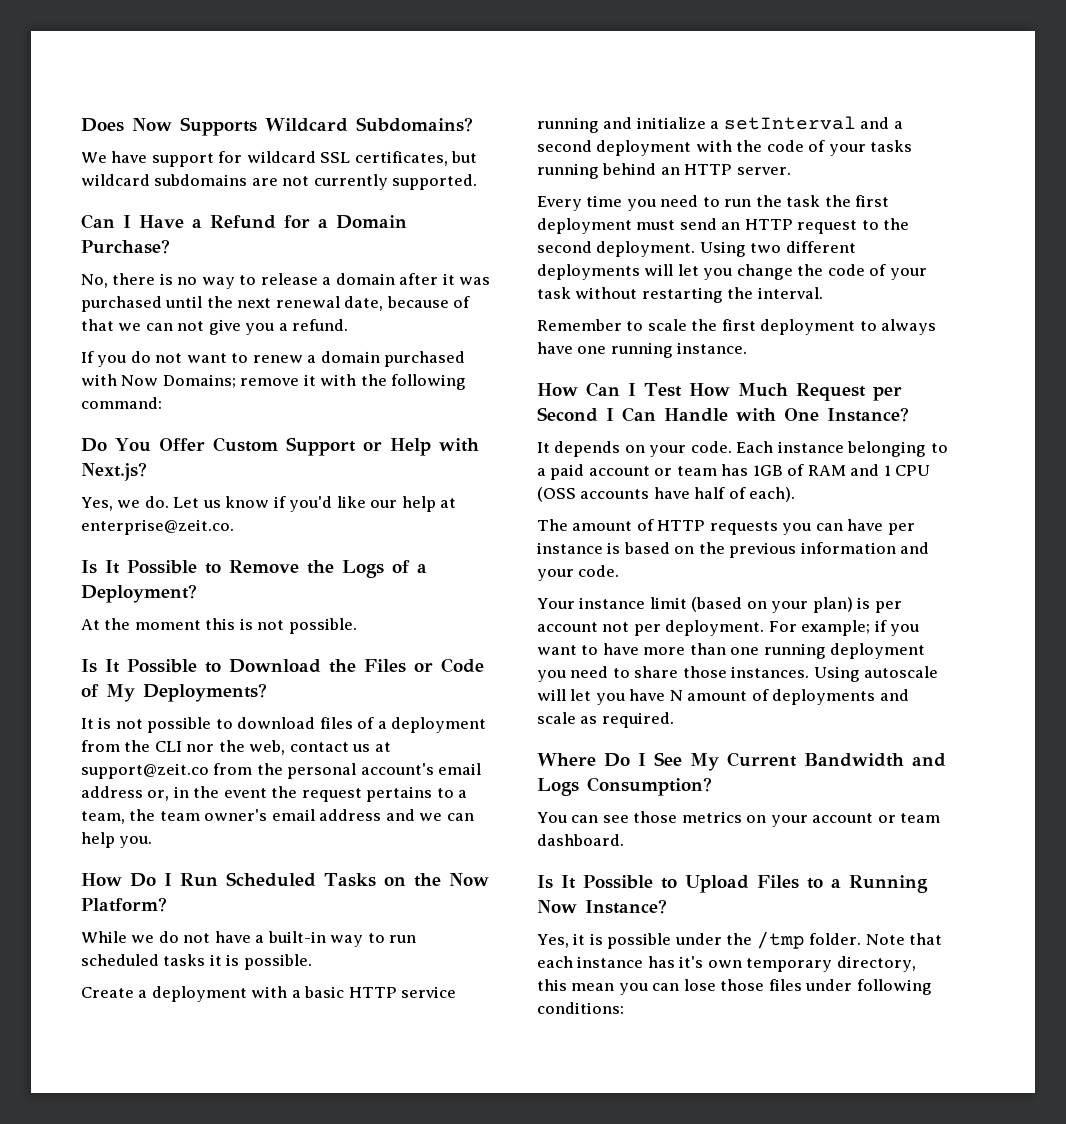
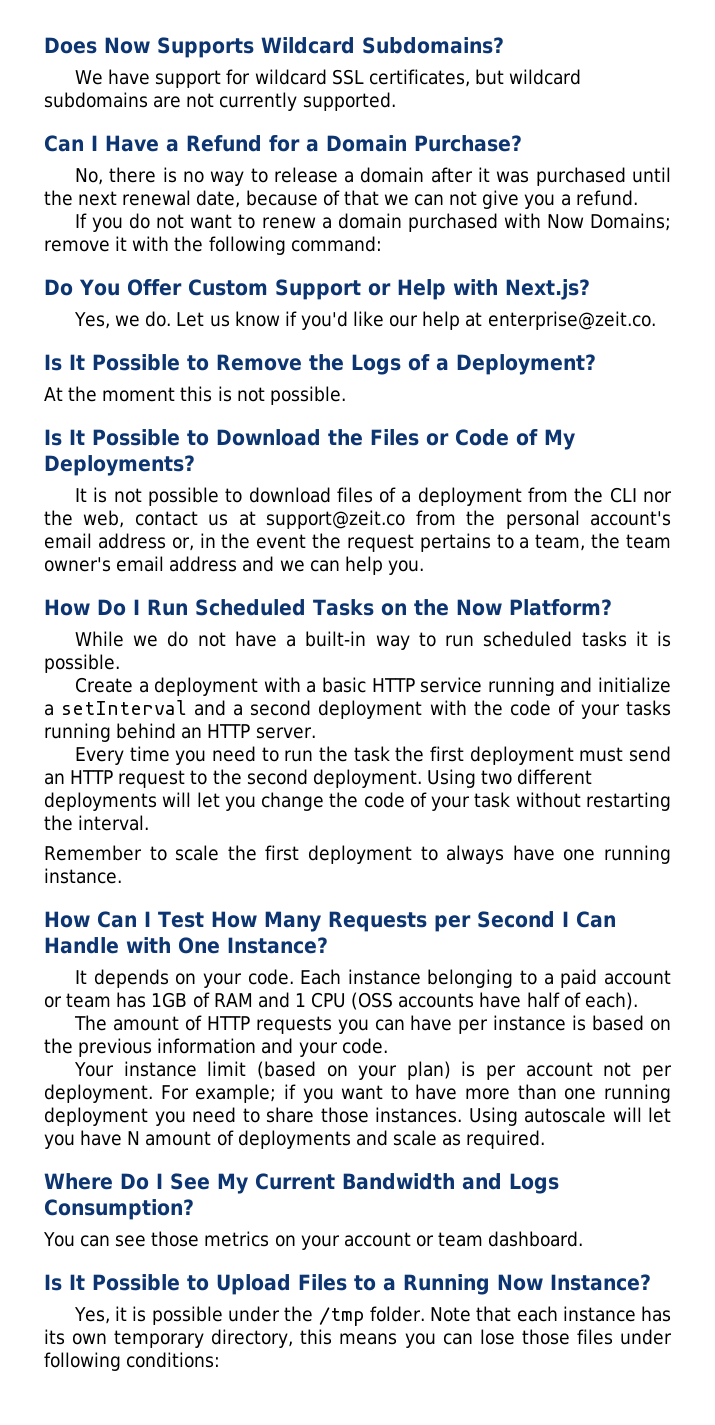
- How Can I Test How Much Request per Second I Can Handle with One Instance?
+ How Can I Test How Many Requests per Second I Can Handle with One Instance?
- Note that each instance has it's own temporary directory, this mean you can lose those files under following conditions:
+ Note that each instance has its own temporary directory, this means you can lose those files under following conditions:

